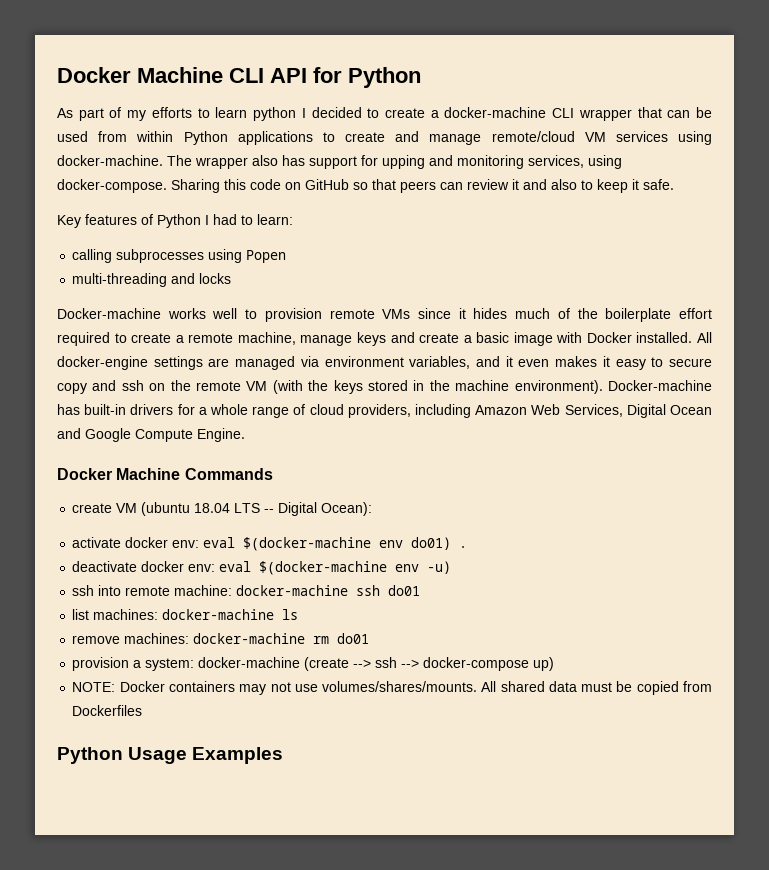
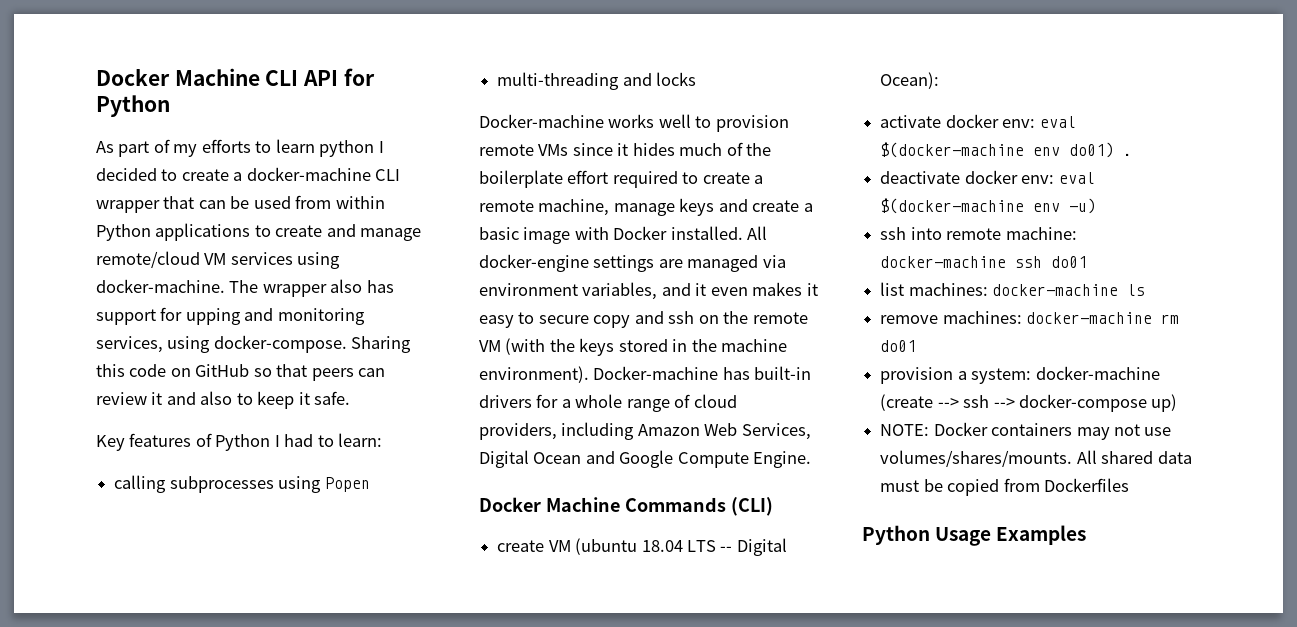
- Docker Machine Commands
+ Docker Machine Commands (CLI)

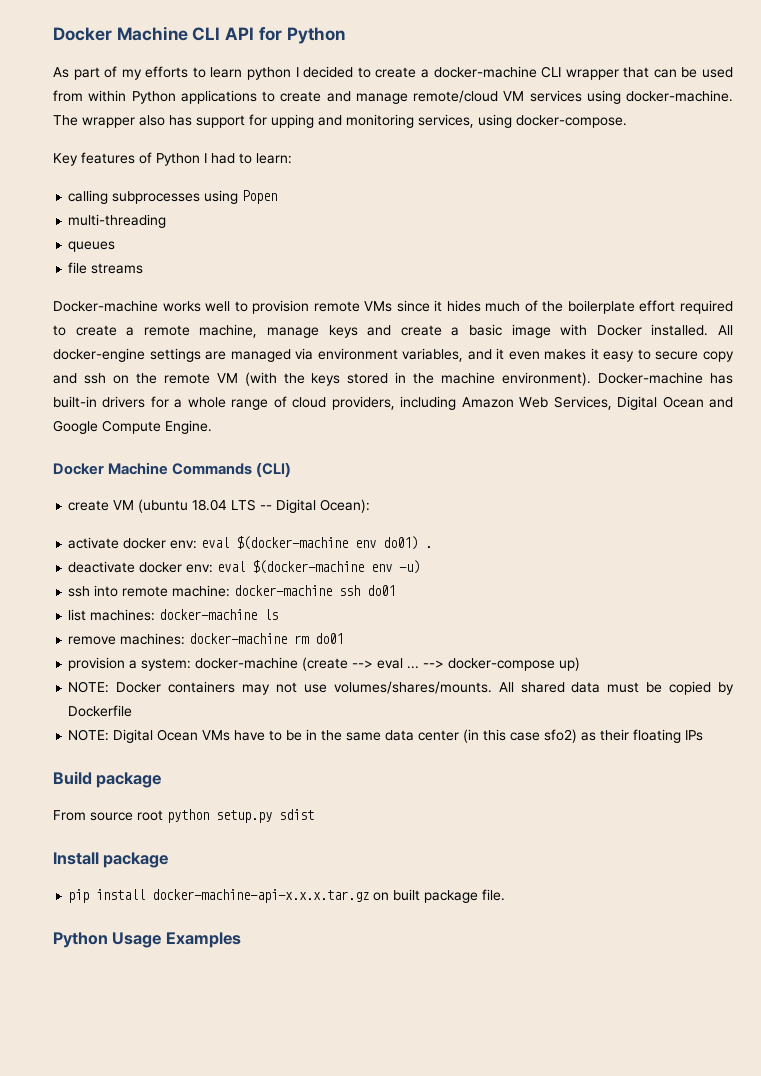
- Sharing this code on GitHub so that peers can review it and also to keep it safe.
- multi-threading and locks
+ multi-threading
+ queues
+ file streams
- provision a system: docker-machine (create --> ssh --> docker-compose up)
+ provision a system: docker-machine (create --> eval ... --> docker-compose up)
- All shared data must be copied from Dockerfiles
+ All shared data must be copied by Dockerfile
+ NOTE: Digital Ocean VMs have to be in the same data center (in this case sfo2) as their floating IPs
+ Build package
+ From source root python setup.py sdist
+ Install package
+ pip install docker-machine-api-x.x.x.tar.gz on built package file.

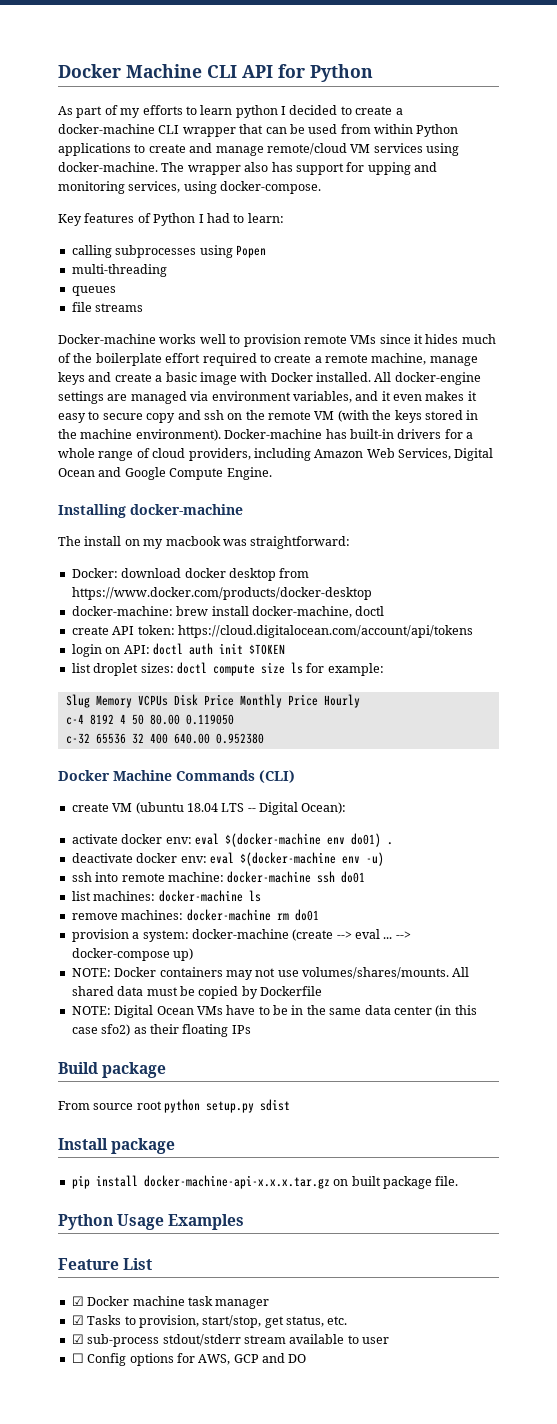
+ Installing docker-machine
+ The install on my macbook was straightforward:
+ Docker: download docker desktop from https://www.docker.com/products/docker-desktop
+ docker-machine: brew install docker-machine, doctl
+ create API token: https://cloud.digitalocean.com/account/api/tokens
+ login on API: doctl auth init $TOKEN
+ list droplet sizes: doctl compute size ls for example:
+ Slug Memory VCPUs Disk Price Monthly Price Hourly
+ c-4 8192 4 50 80.00 0.119050
+ c-32 65536 32 400 640.00 0.952380
+ Feature List
+ ☑ Docker machine task manager
+ ☑ Tasks to provision, start/stop, get status, etc.
+ ☑ sub-process stdout/stderr stream available to user
+ ☐ Config options for AWS, GCP and DO

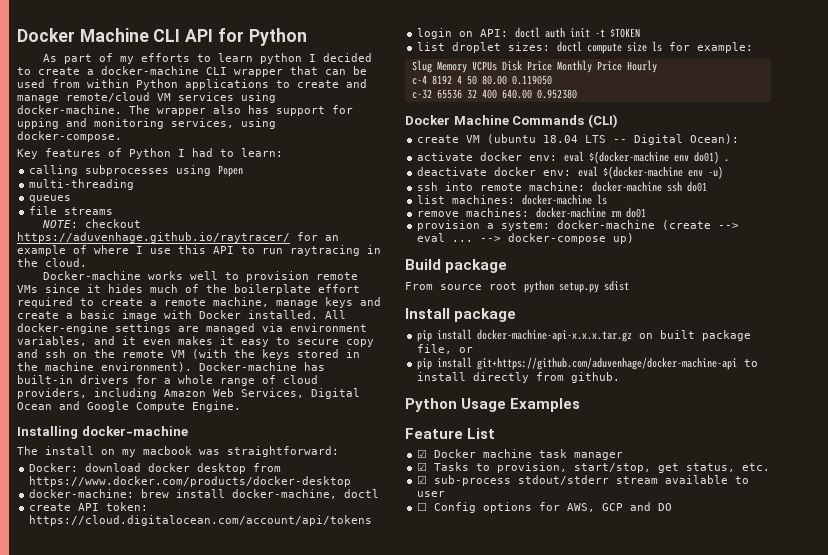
+ NOTE: checkout https://aduvenhage.github.io/raytracer/ for an example of where I use this API to run raytracing in the cloud.
- login on API: doctl auth init $TOKEN
+ login on API: doctl auth init -t $TOKEN
- NOTE: Docker containers may not use volumes/shares/mounts. All shared data must be copied by Dockerfile
- NOTE: Digital Ocean VMs have to be in the same data center (in this case sfo2) as their floating IPs
- pip install docker-machine-api-x.x.x.tar.gz on built package file.
+ pip install docker-machine-api-x.x.x.tar.gz on built package file, or
+ pip install git+https://github.com/aduvenhage/docker-machine-api to install directly from github.

